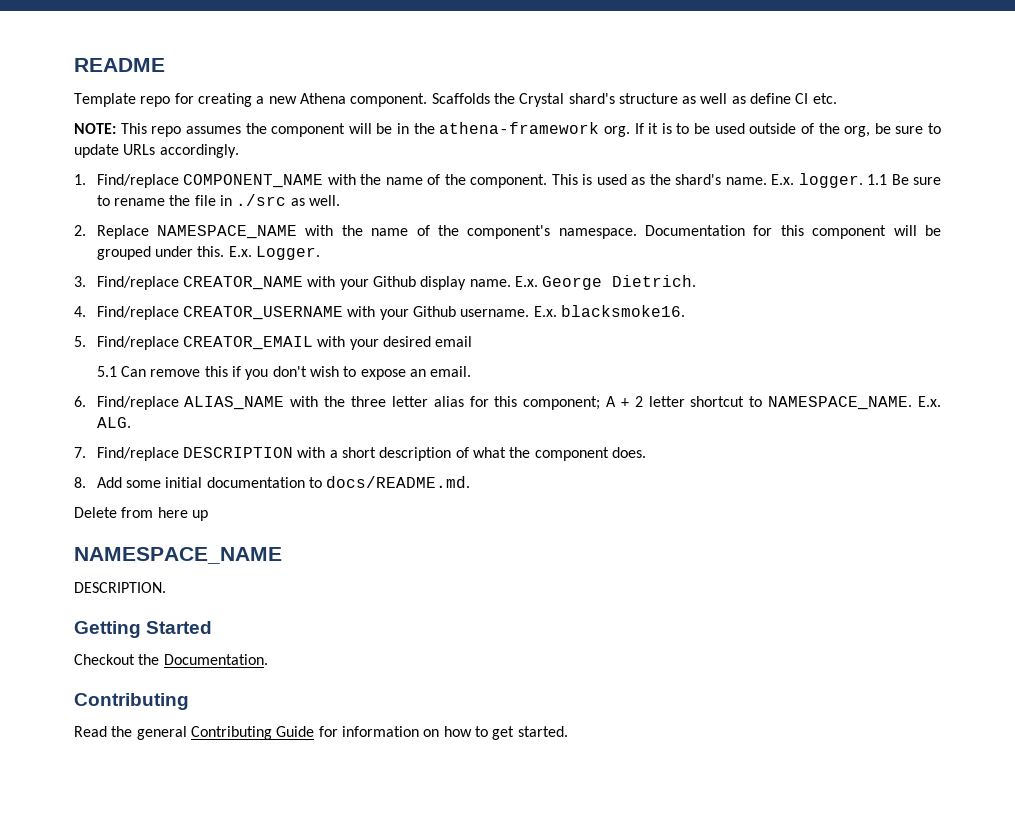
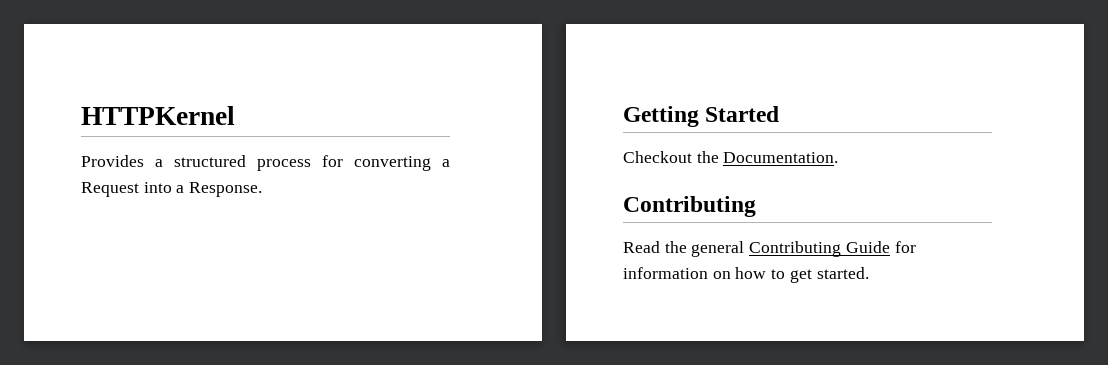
- README
- Template repo for creating a new Athena component. Scaffolds the Crystal shard's structure as well as define CI etc.
- NOTE: This repo assumes the component will be in the athena-framework org. If it is to be used outside of the org, be sure to update URLs accordingly.
- 1. Find/replace COMPONENT_NAME with the name of the component. This is used as the shard's name. E.x. logger. 1.1 Be sure to rename the file in ./src as well.
- 2. Replace NAMESPACE_NAME with the name of the component's namespace. Documentation for this component will be grouped under this. E.x. Logger.
- 3. Find/replace CREATOR_NAME with your Github display name. E.x. George Dietrich.
- 4. Find/replace CREATOR_USERNAME with your Github username. E.x. blacksmoke16.
- 5. Find/replace CREATOR_EMAIL with your desired email
- 5.1 Can remove this if you don't wish to expose an email.
- 6. Find/replace ALIAS_NAME with the three letter alias for this component; A + 2 letter shortcut to NAMESPACE_NAME. E.x. ALG.
- 7. Find/replace DESCRIPTION with a short description of what the component does.
- 8. Add some initial documentation to docs/README.md.
- Delete from here up
- NAMESPACE_NAME
- DESCRIPTION.
+ HTTPKernel
+ Provides a structured process for converting a Request into a Response.

